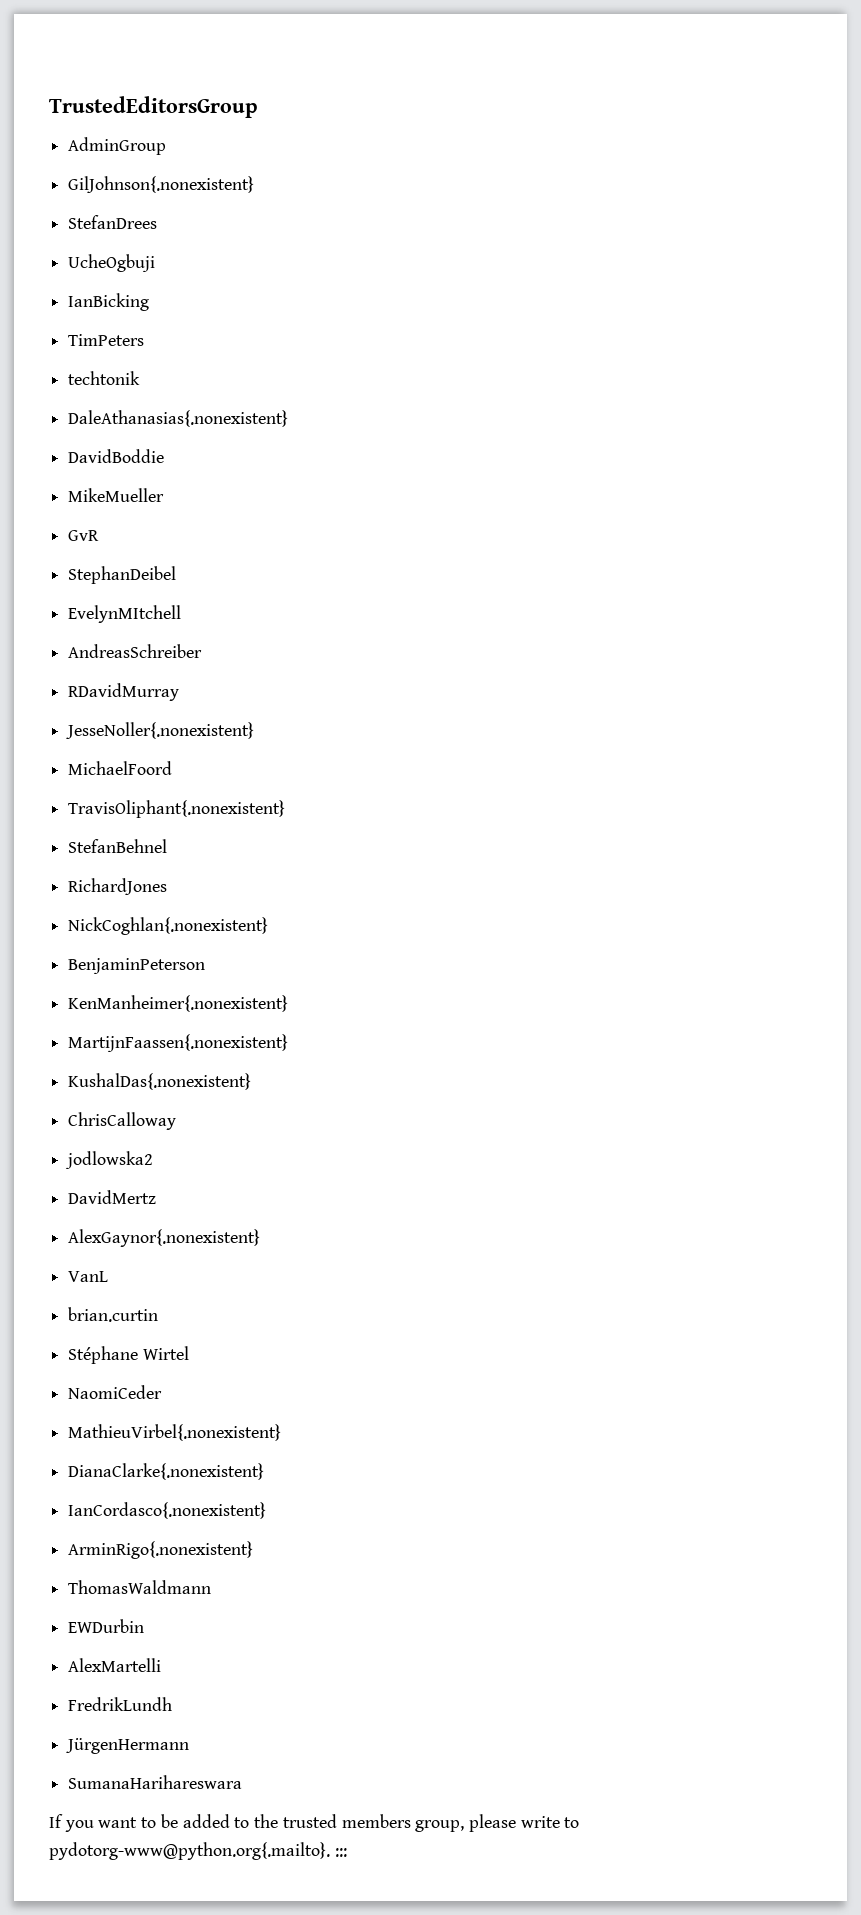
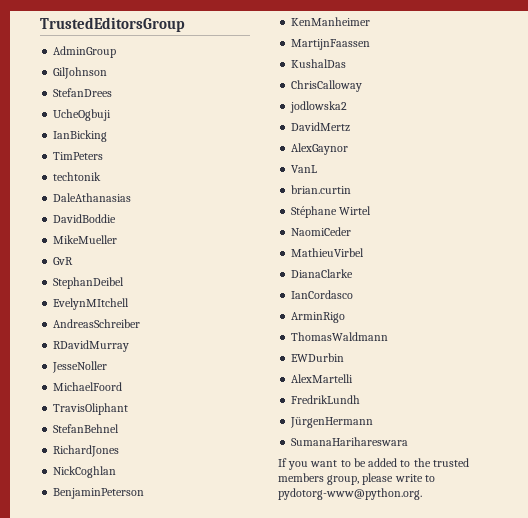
- GilJohnson{.nonexistent}
+ GilJohnson
- DaleAthanasias{.nonexistent}
+ DaleAthanasias
- JesseNoller{.nonexistent}
+ JesseNoller
- TravisOliphant{.nonexistent}
+ TravisOliphant
- NickCoghlan{.nonexistent}
+ NickCoghlan
- KenManheimer{.nonexistent}
- MartijnFaassen{.nonexistent}
- KushalDas{.nonexistent}
+ KenManheimer
+ MartijnFaassen
+ KushalDas
- AlexGaynor{.nonexistent}
+ AlexGaynor
- MathieuVirbel{.nonexistent}
- DianaClarke{.nonexistent}
- IanCordasco{.nonexistent}
- ArminRigo{.nonexistent}
+ MathieuVirbel
+ DianaClarke
+ IanCordasco
+ ArminRigo
- If you want to be added to the trusted members group, please write to pydotorg-www@python.org{.mailto}. :::
+ If you want to be added to the trusted members group, please write to pydotorg-www@python.org.

